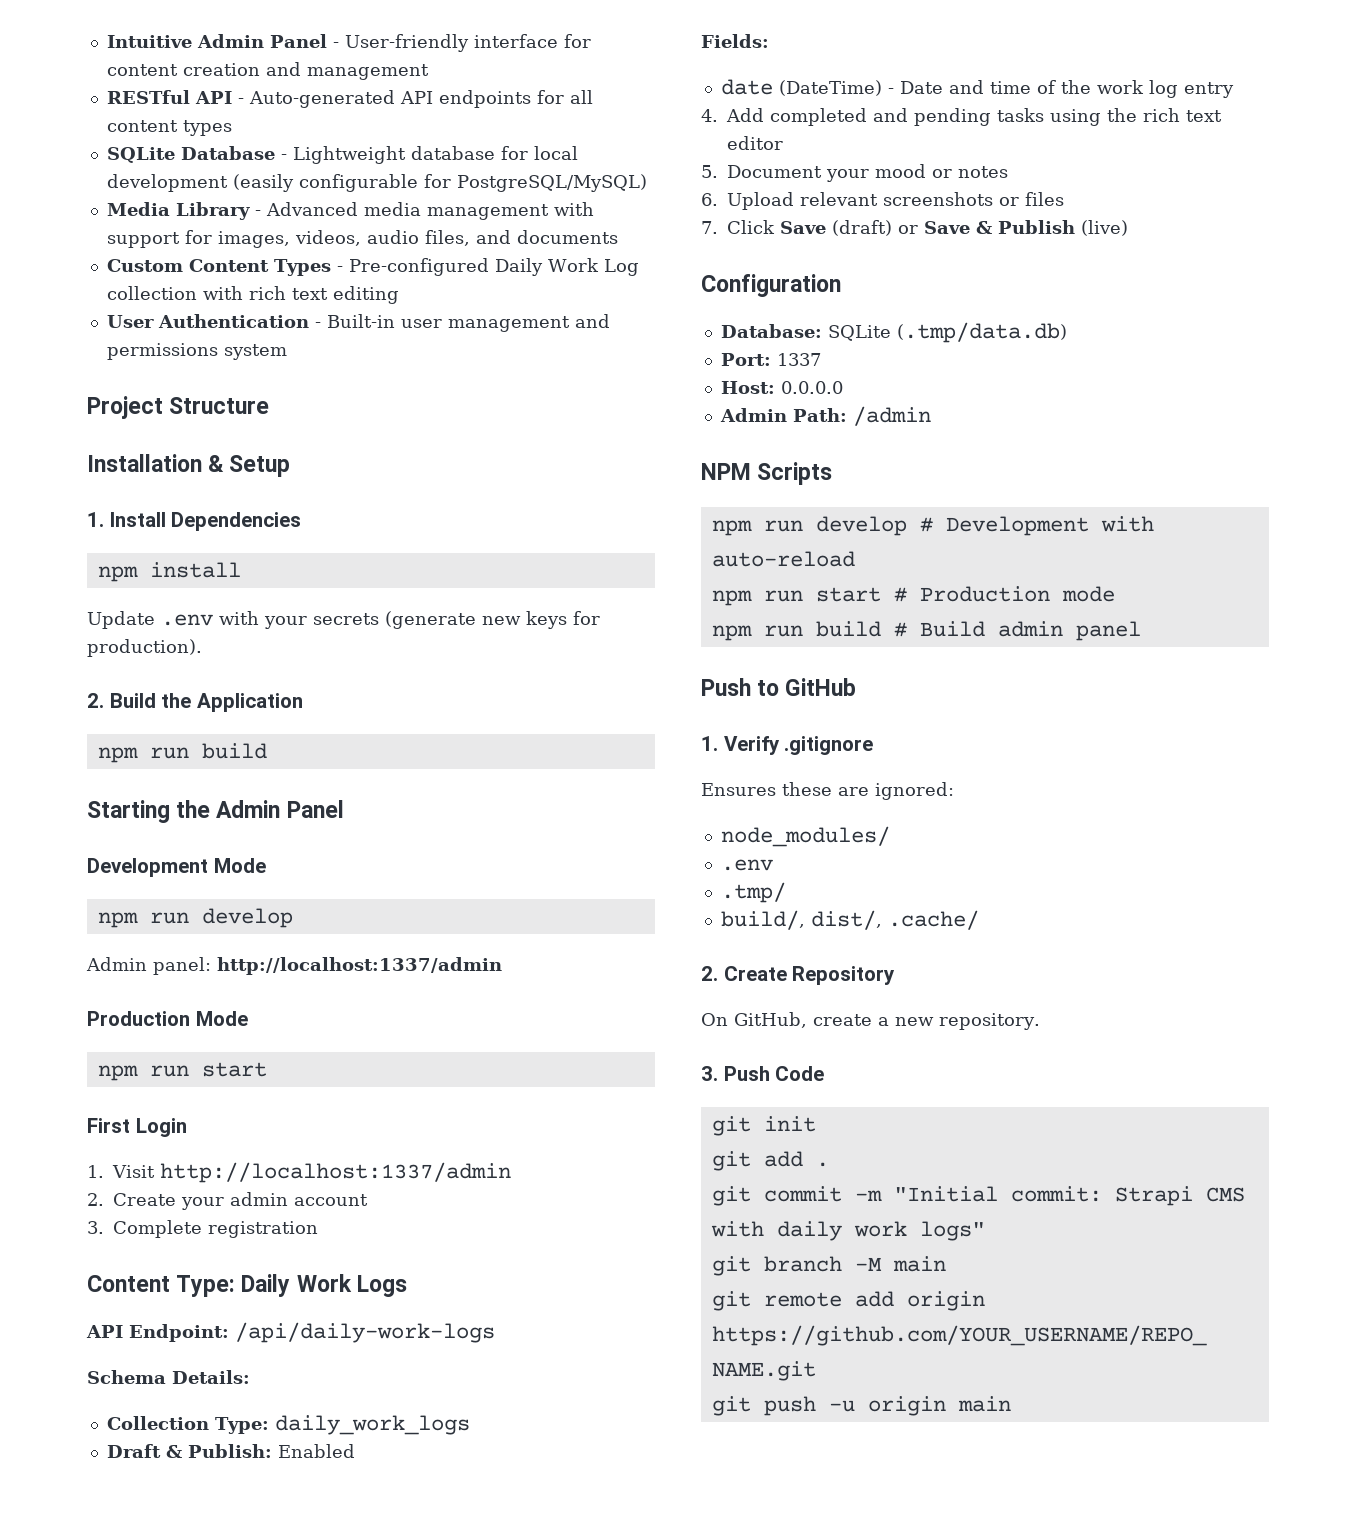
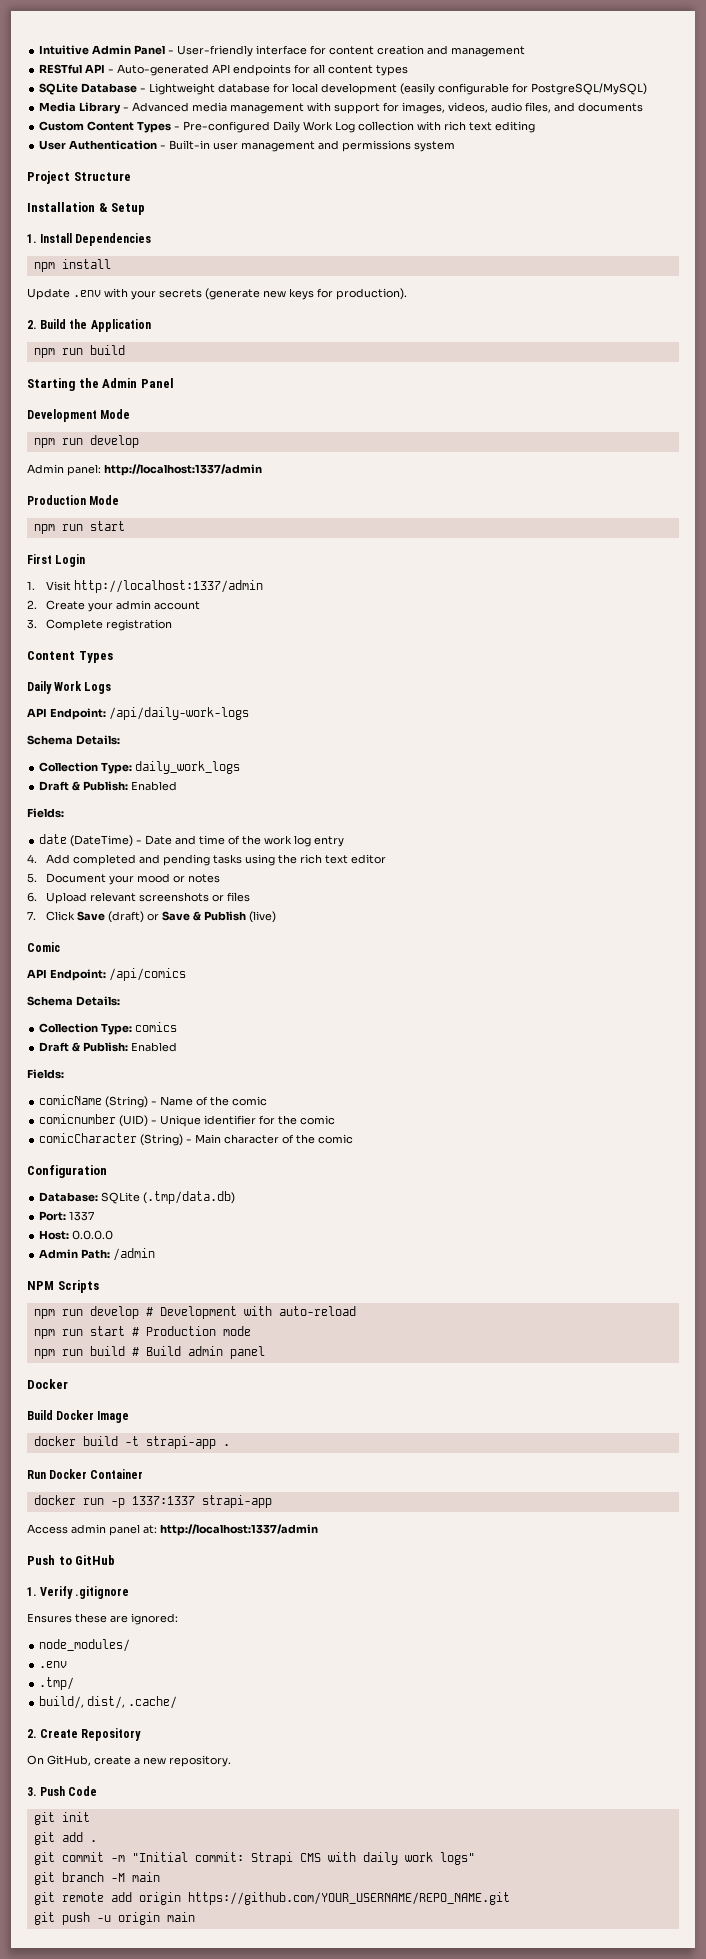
  3. Complete registration
- Content Type: Daily Work Logs
+ Content Types
+ Daily Work Logs
+ Comic
+ API Endpoint: /api/comics
+ Schema Details:
+ Collection Type: comics
+ Draft & Publish: Enabled
+ Fields:
+ comicName (String) - Name of the comic
+ comicnumber (UID) - Unique identifier for the comic
+ comicCharacter (String) - Main character of the comic
  npm run build # Build admin panel
+ Docker
+ Build Docker Image
+ docker build -t strapi-app .
+ Run Docker Container
+ docker run -p 1337:1337 strapi-app
+ Access admin panel at: http://localhost:1337/admin

